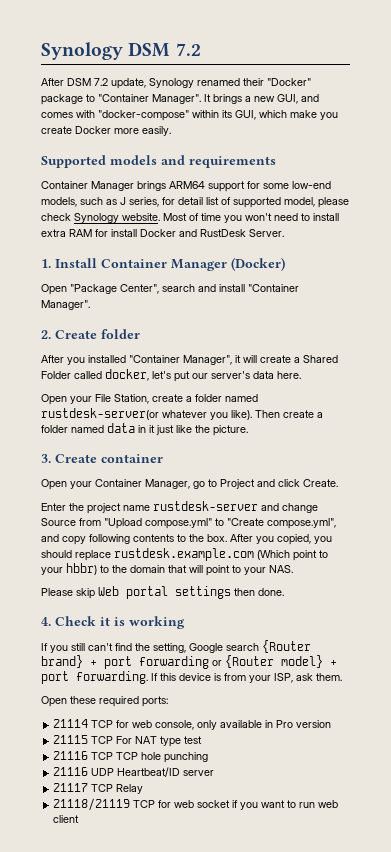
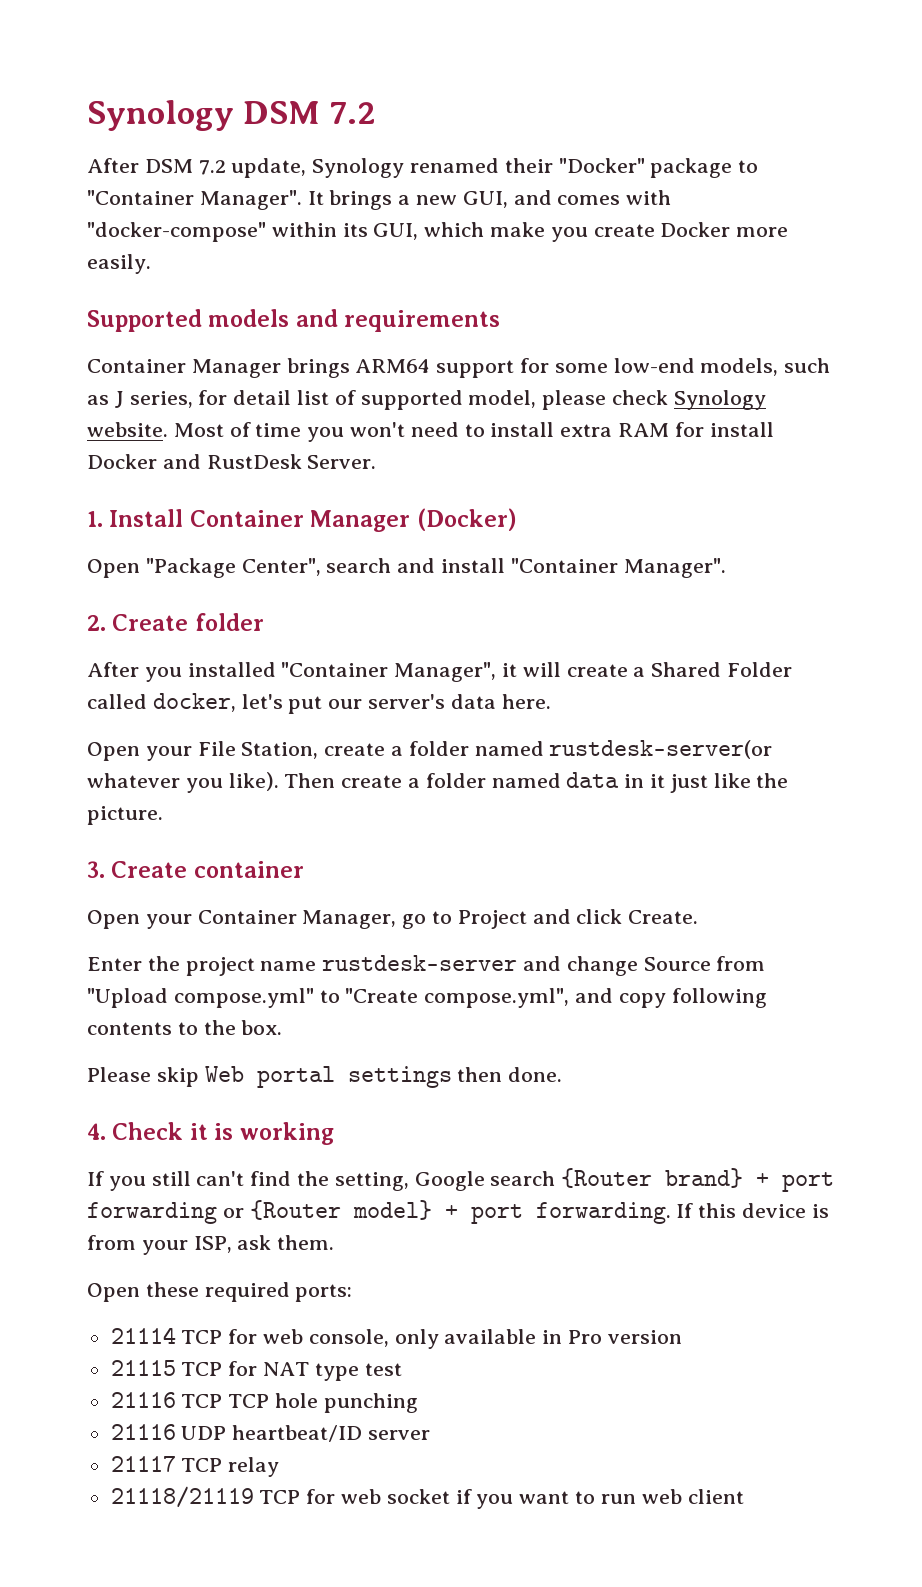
- After you copied, you should replace rustdesk.example.com (Which point to your hbbr) to the domain that will point to your NAS.
- 21115 TCP For NAT type test
+ 21115 TCP for NAT type test
- 21116 UDP Heartbeat/ID server
+ 21116 UDP heartbeat/ID server
- 21117 TCP Relay
+ 21117 TCP relay

